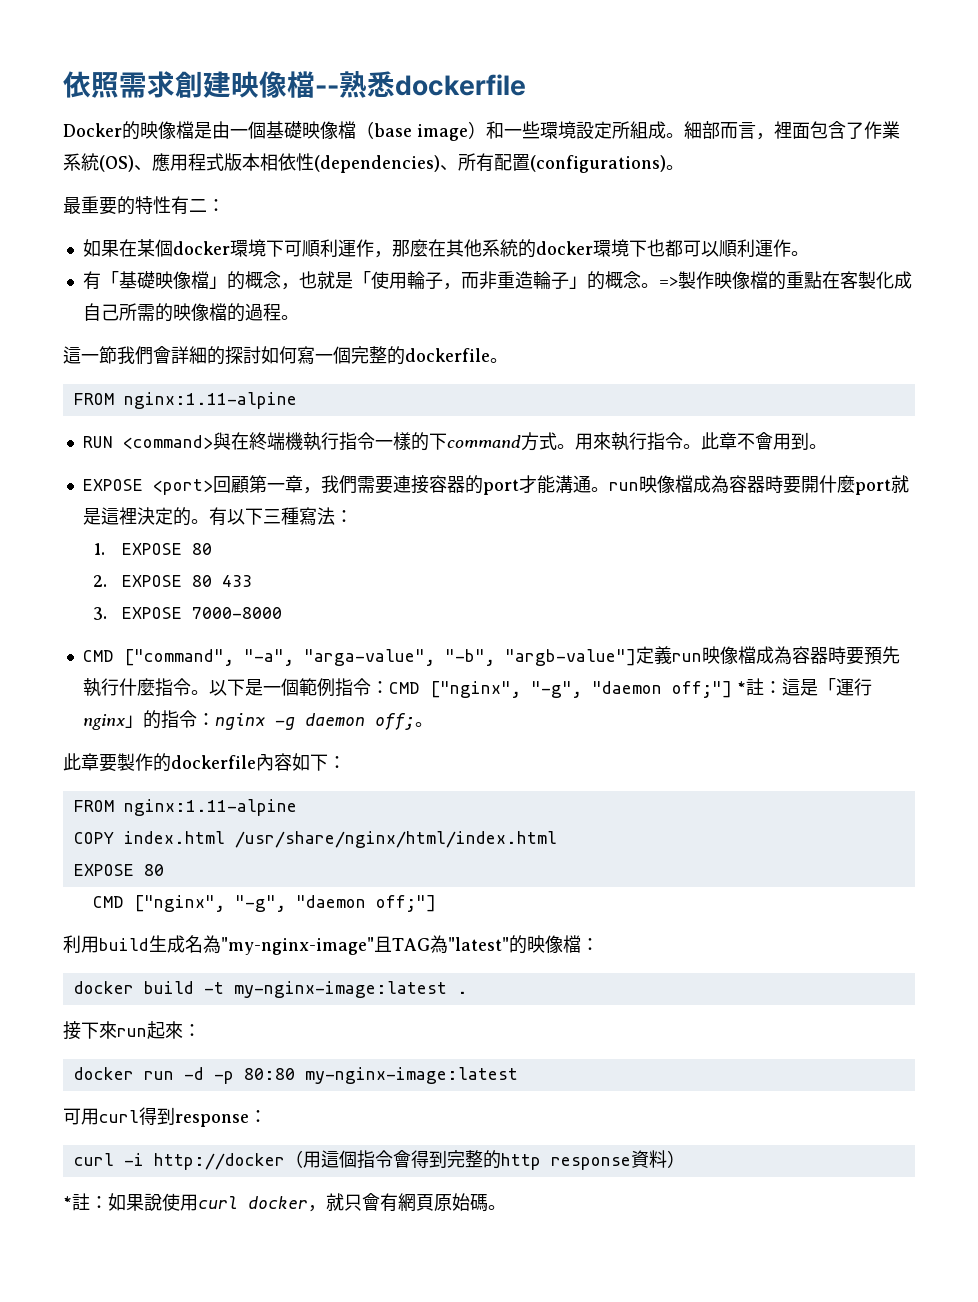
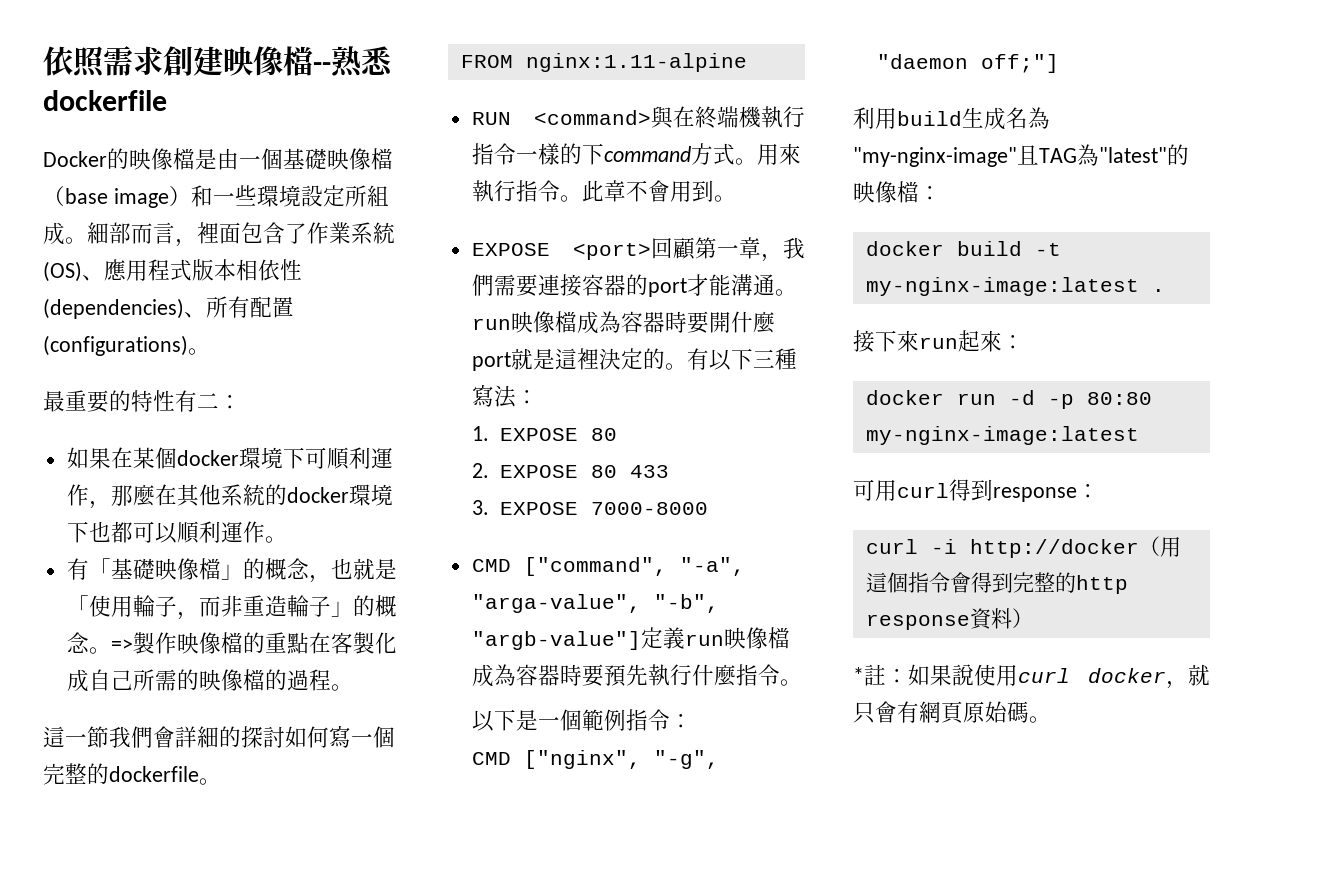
- CMD ["command", "-a", "arga-value", "-b", "argb-value"]定義run映像檔成為容器時要預先執行什麼指令。以下是一個範例指令：CMD ["nginx", "-g", "daemon off;"] *註：這是「運行nginx」的指令：nginx -g daemon off;。
- 此章要製作的dockerfile內容如下：
- FROM nginx:1.11-alpine
- COPY index.html /usr/share/nginx/html/index.html
- EXPOSE 80
+ CMD ["command", "-a", "arga-value", "-b", "argb-value"]定義run映像檔成為容器時要預先執行什麼指令。
+ 以下是一個範例指令：

